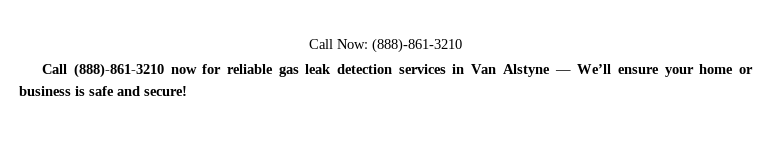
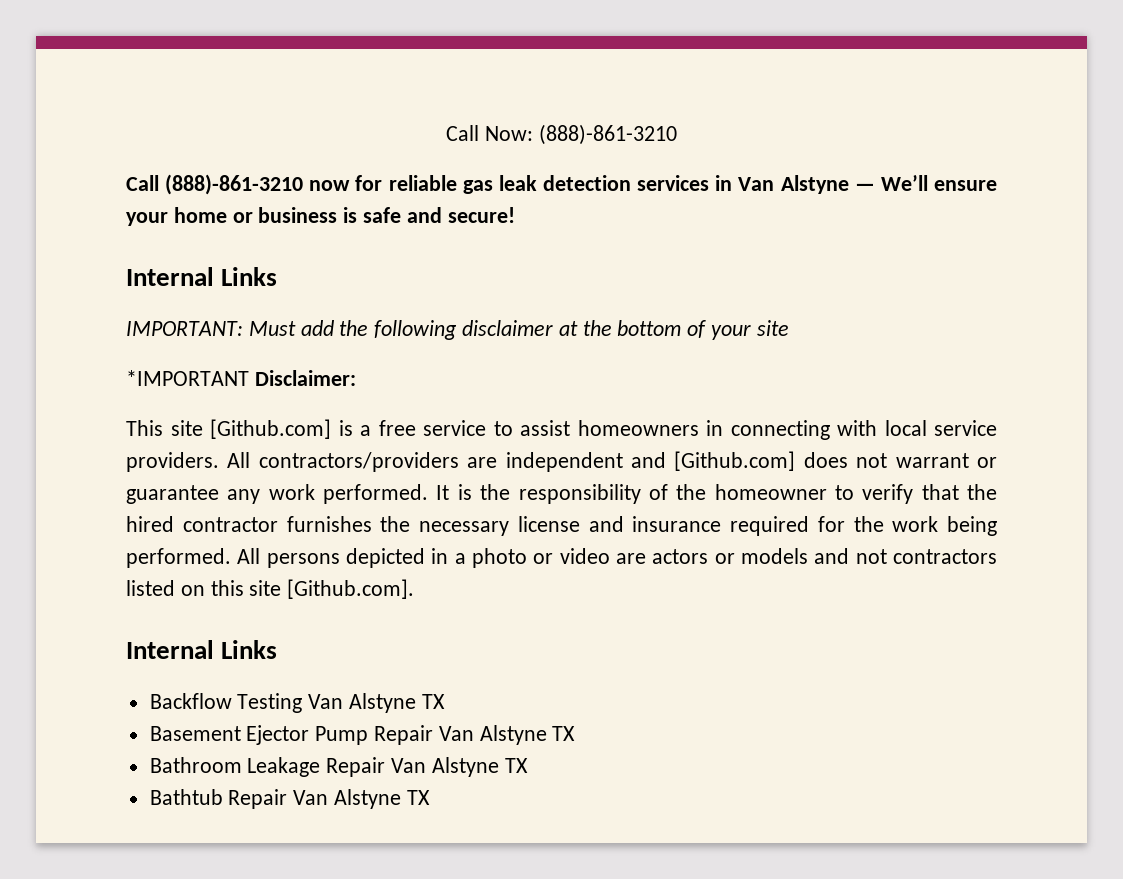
  Call (888)-861-3210 now for reliable gas leak detection services in Van Alstyne — We’ll ensure your home or business is safe and secure!
+ Internal Links
+ IMPORTANT: Must add the following disclaimer at the bottom of your site
+ *IMPORTANT Disclaimer:
+ This site [Github.com] is a free service to assist homeowners in connecting with local service providers. All contractors/providers are independent and [Github.com] does not warrant or guarantee any work performed. It is the responsibility of the homeowner to verify that the hired contractor furnishes the necessary license and insurance required for the work being performed. All persons depicted in a photo or video are actors or models and not contractors listed on this site [Github.com].
+ Internal Links
+ Backflow Testing Van Alstyne TX
+ Basement Ejector Pump Repair Van Alstyne TX
+ Bathroom Leakage Repair Van Alstyne TX
+ Bathtub Repair Van Alstyne TX

